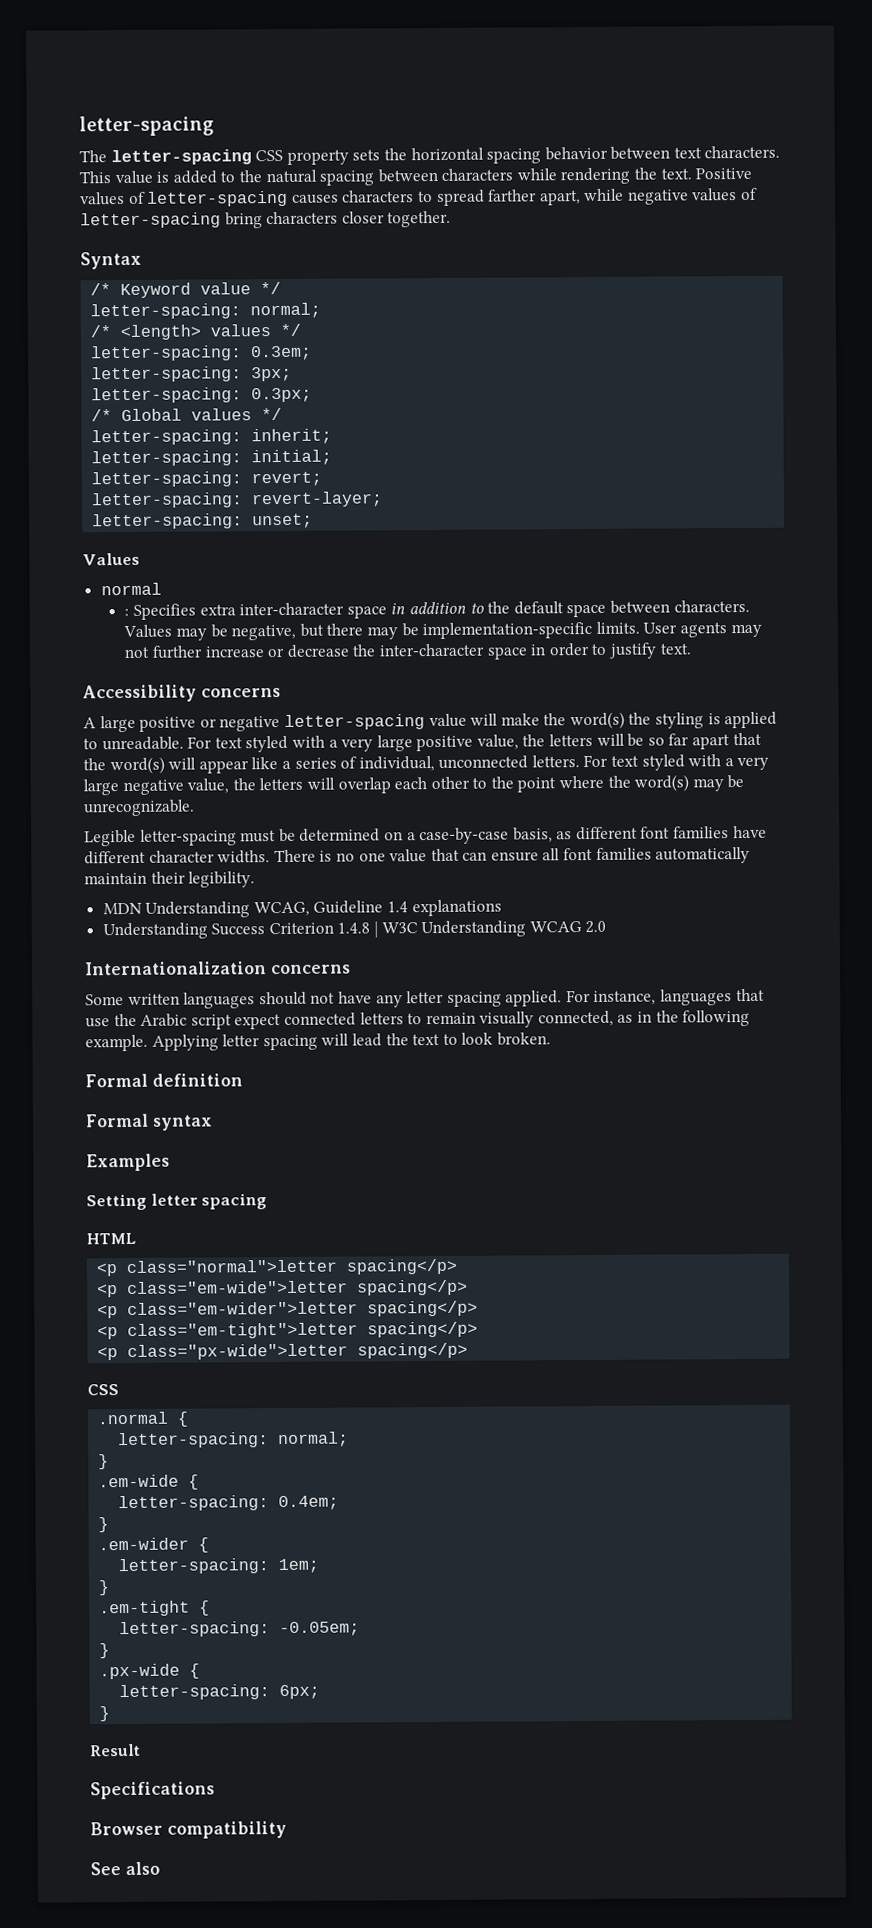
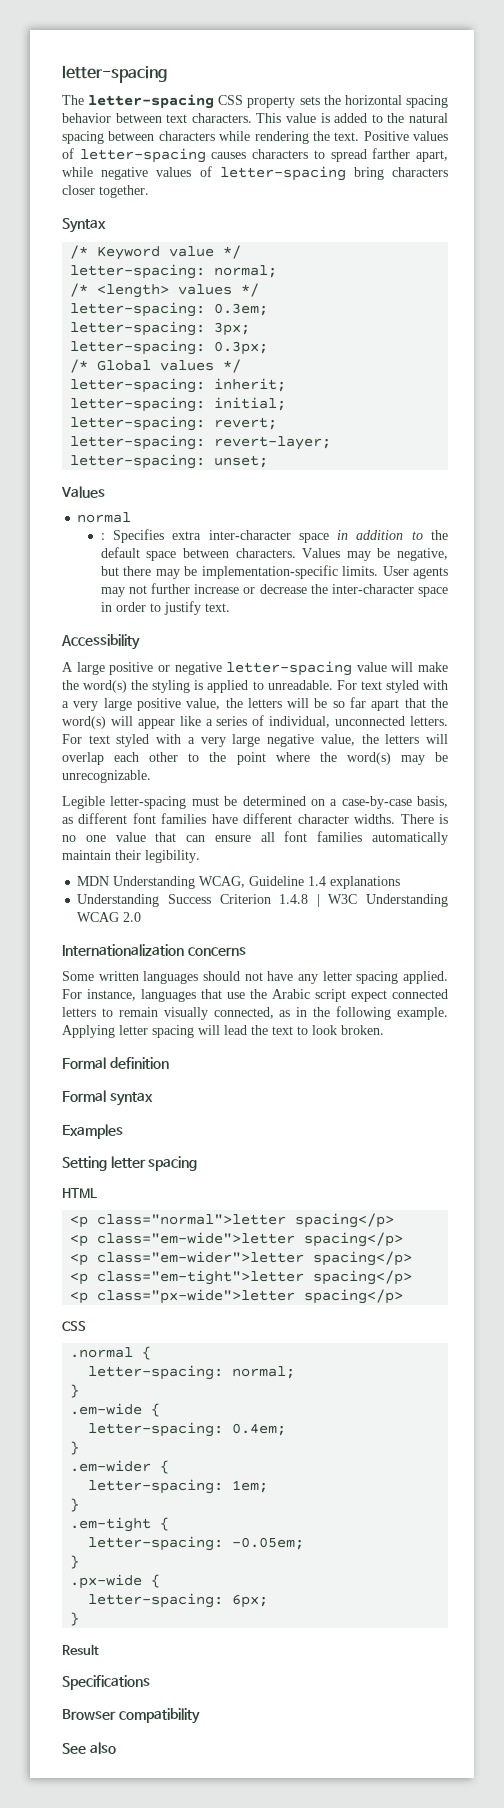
- Accessibility concerns
+ Accessibility

